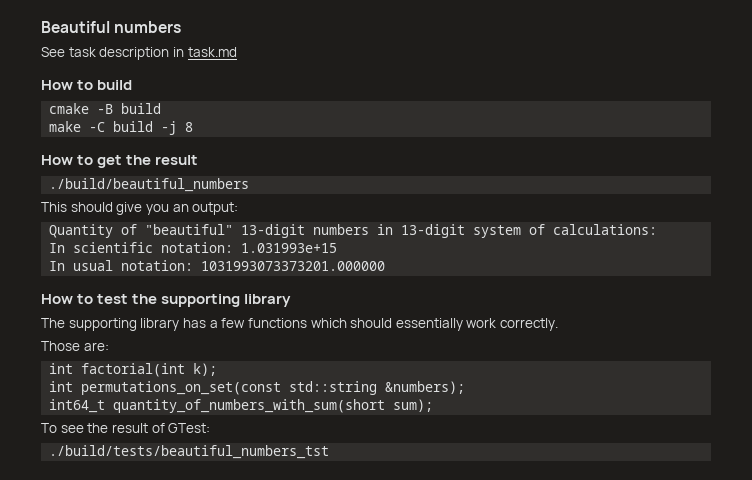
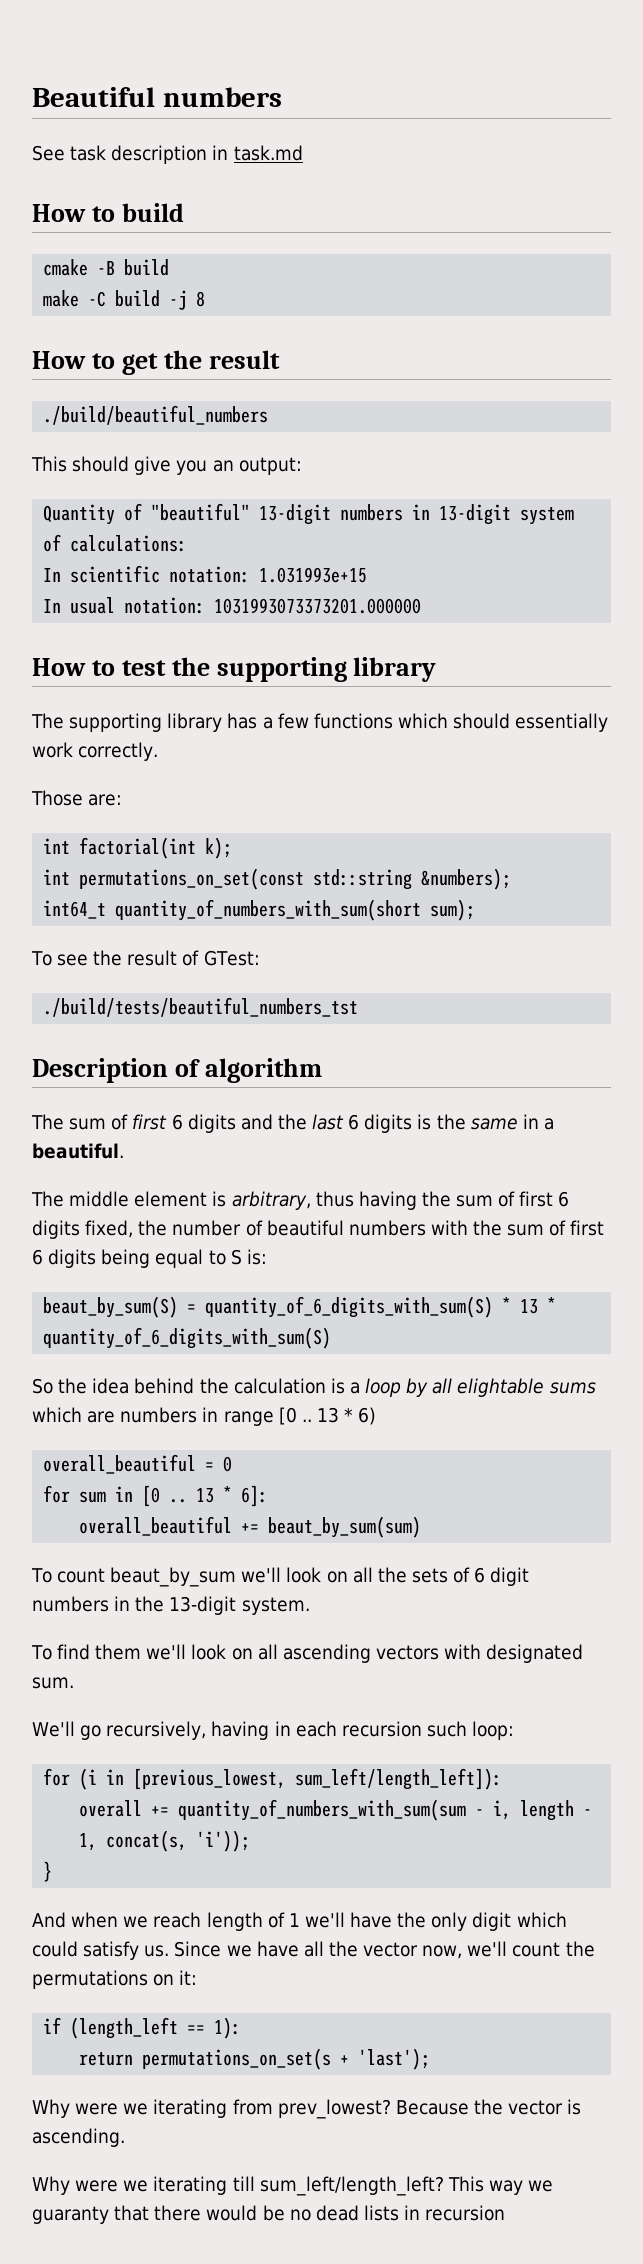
+ Description of algorithm
+ The sum of first 6 digits and the last 6 digits is the same in a beautiful.
+ The middle element is arbitrary, thus having the sum of first 6 digits fixed, the number of beautiful numbers with the sum of first 6 digits being equal to S is:
+ beaut_by_sum(S) = quantity_of_6_digits_with_sum(S) * 13 * quantity_of_6_digits_with_sum(S)
+ So the idea behind the calculation is a loop by all elightable sums which are numbers in range [0 .. 13 * 6)
+ overall_beautiful = 0
+ for sum in [0 .. 13 * 6]:
+ overall_beautiful += beaut_by_sum(sum)
+ To count beaut_by_sum we'll look on all the sets of 6 digit numbers in the 13-digit system.
+ To find them we'll look on all ascending vectors with designated sum.
+ We'll go recursively, having in each recursion such loop:
+ for (i in [previous_lowest, sum_left/length_left]):
+ overall += quantity_of_numbers_with_sum(sum - i, length - 1, concat(s, 'i'));
+ }
+ And when we reach length of 1 we'll have the only digit which could satisfy us. Since we have all the vector now, we'll count the permutations on it:
+ if (length_left == 1):
+ return permutations_on_set(s + 'last');
+ Why were we iterating from prev_lowest? Because the vector is ascending.
+ Why were we iterating till sum_left/length_left? This way we guaranty that there would be no dead lists in recursion

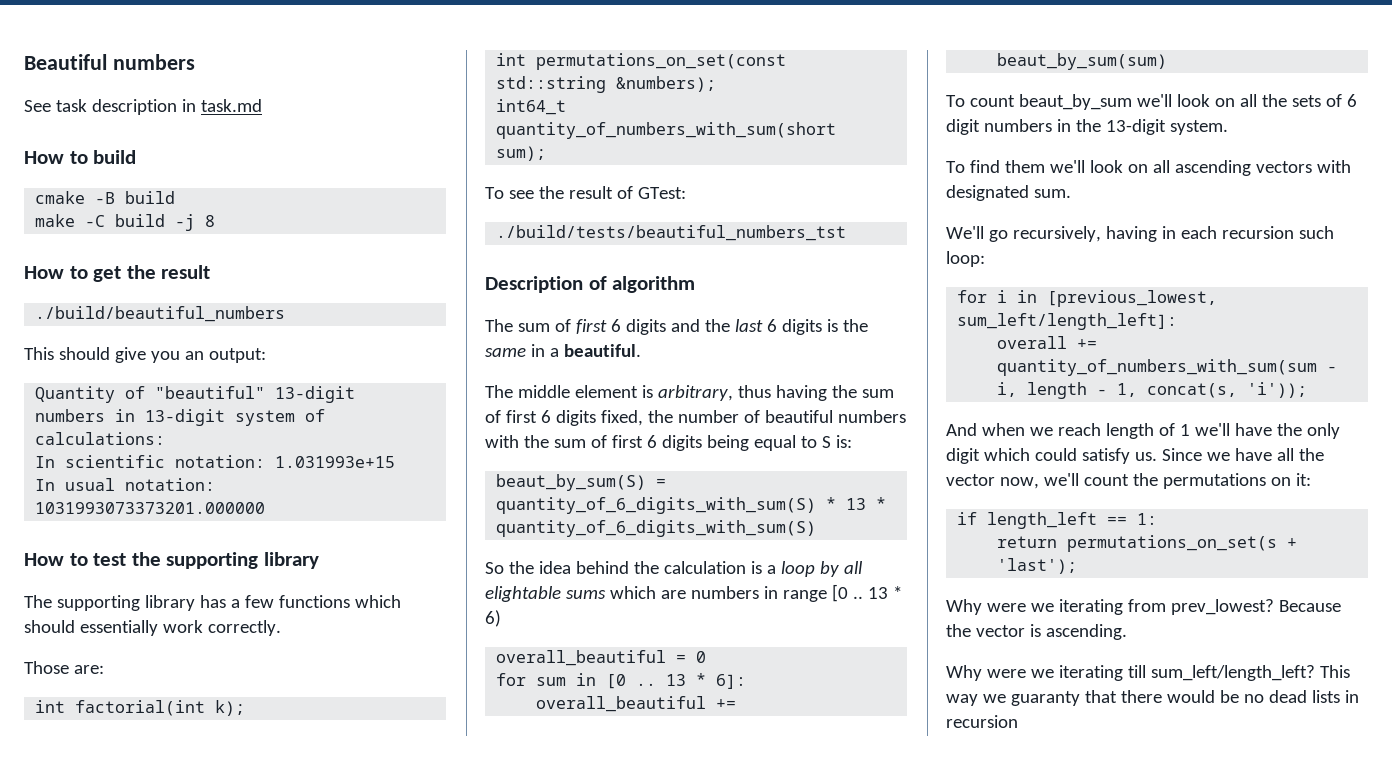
- for (i in [previous_lowest, sum_left/length_left]):
+ for i in [previous_lowest, sum_left/length_left]:
- }
- if (length_left == 1):
+ if length_left == 1:

